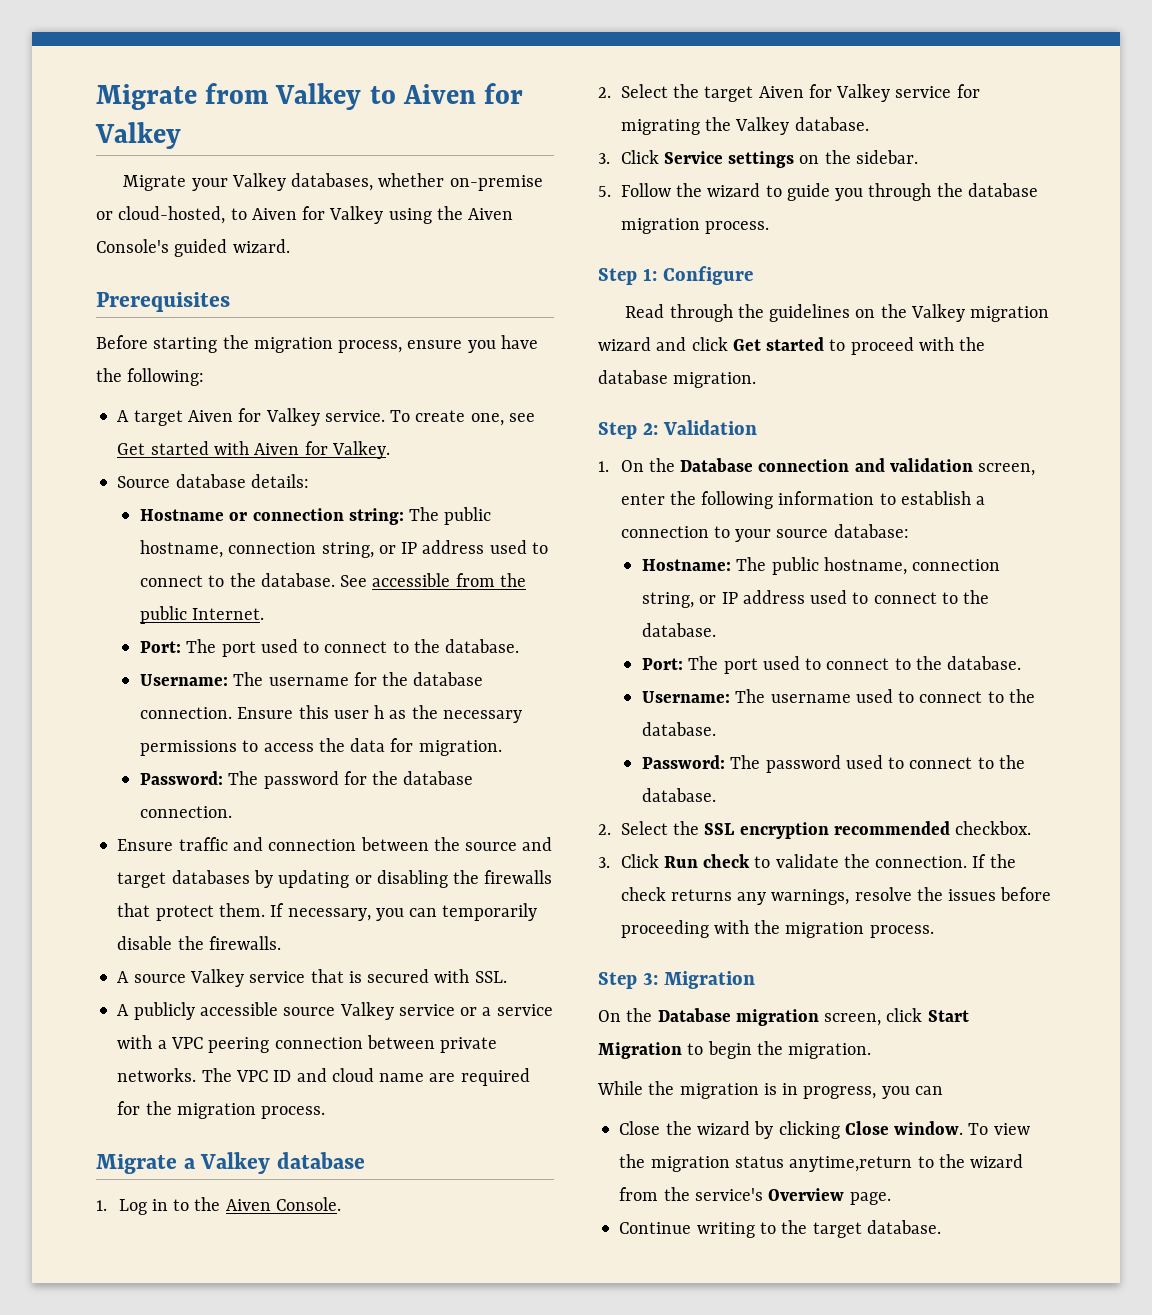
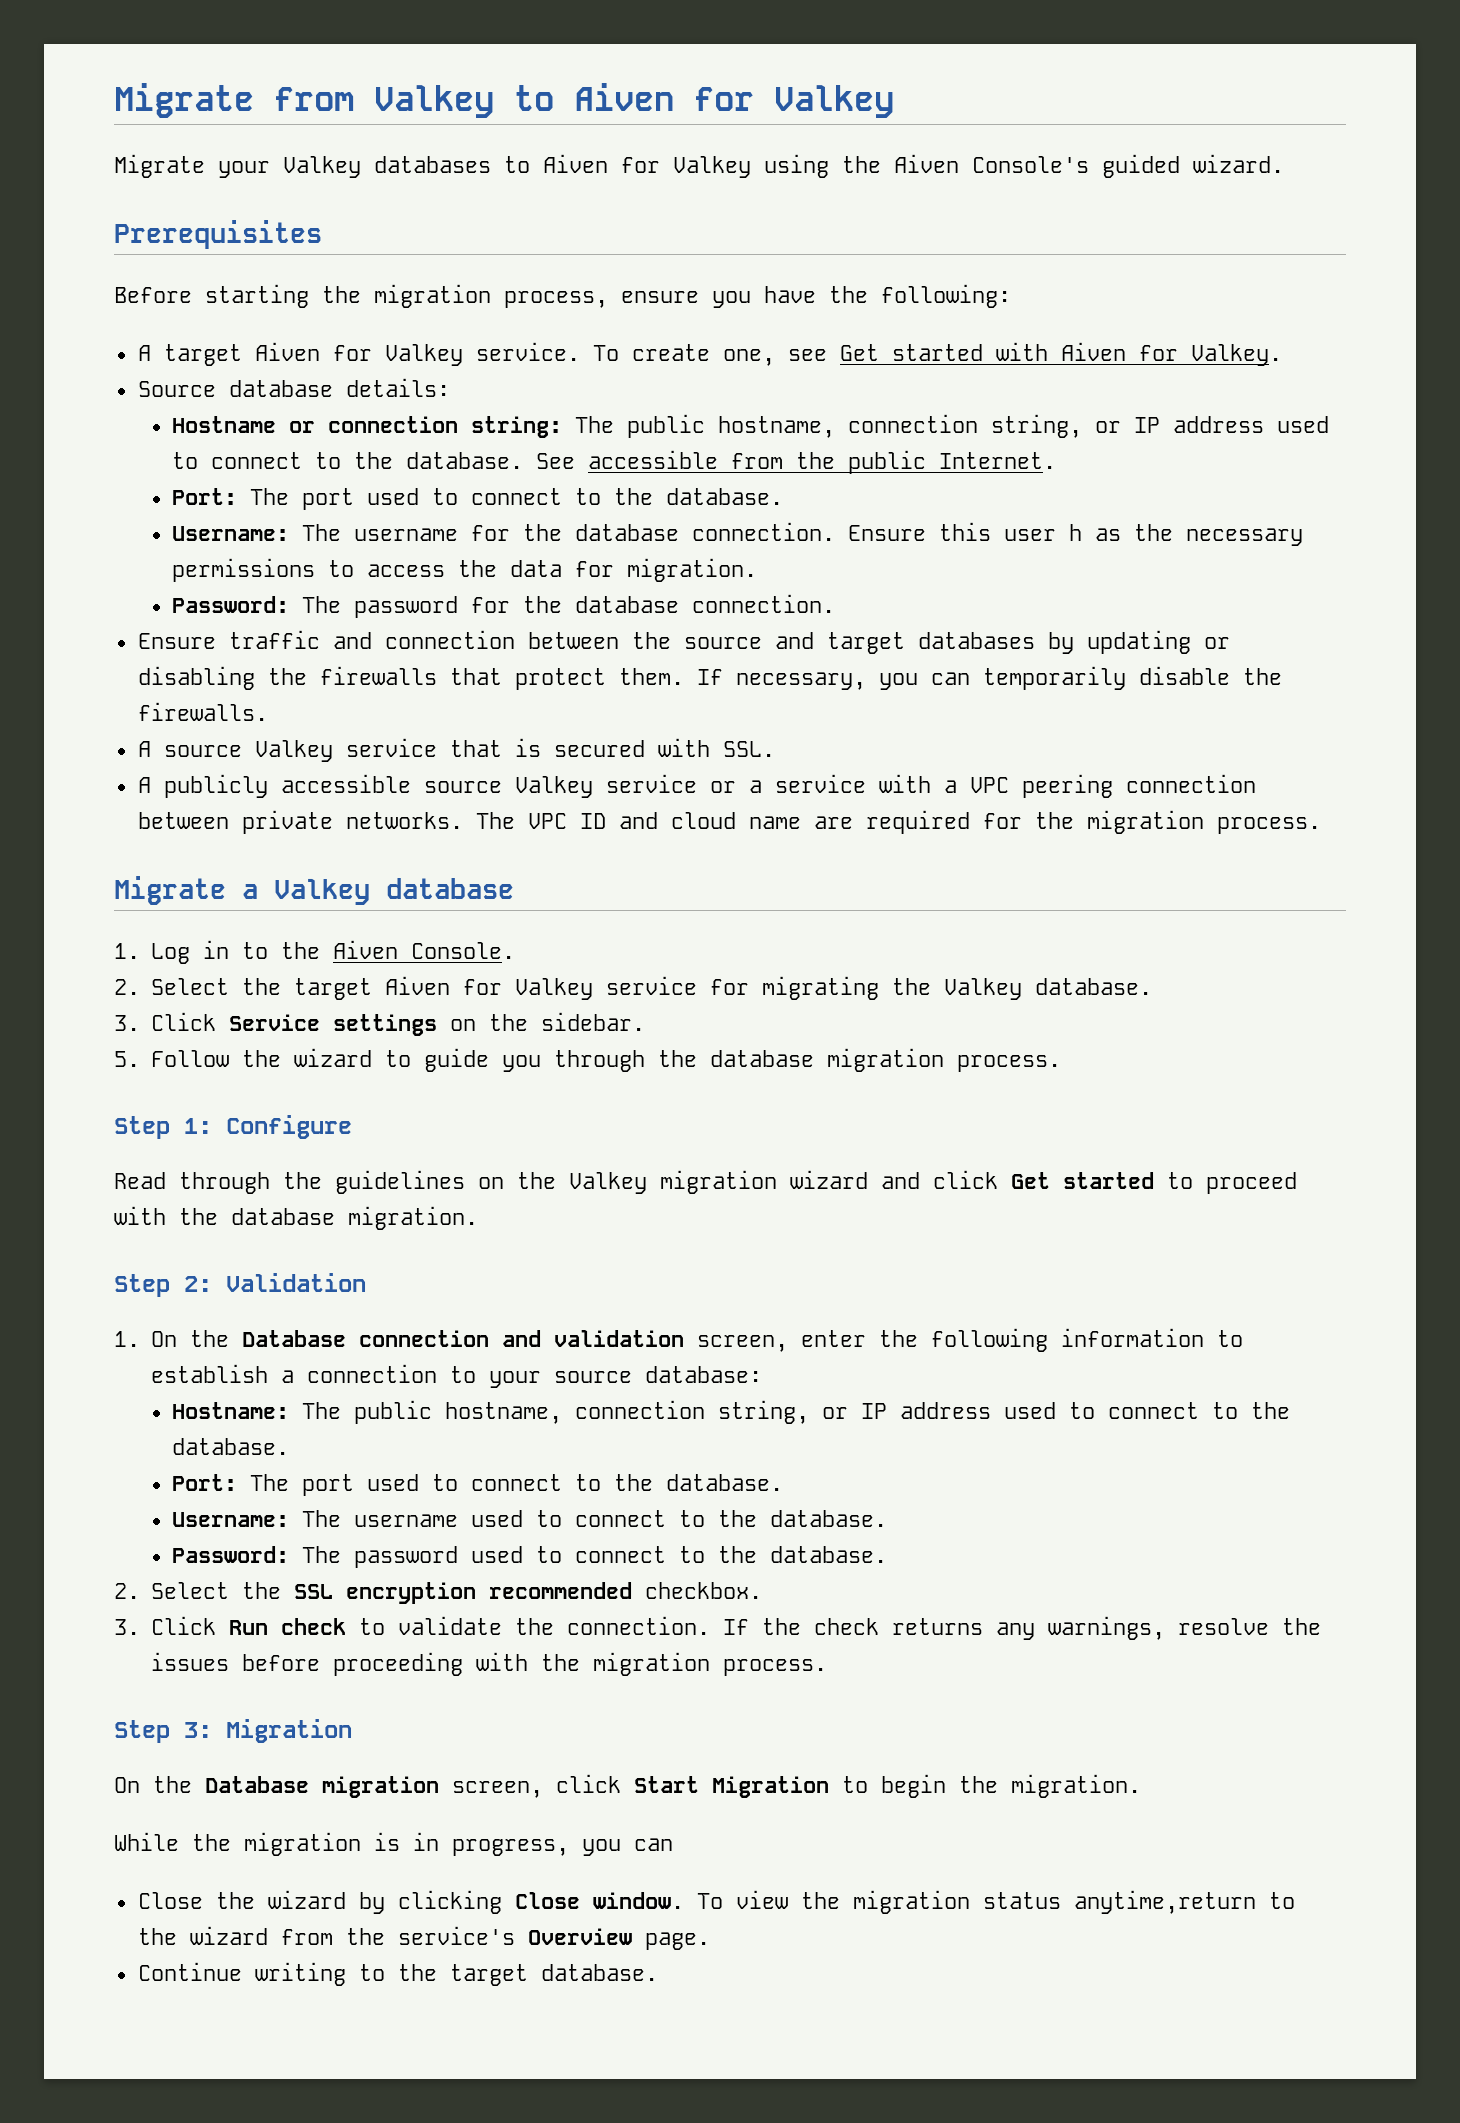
- Migrate your Valkey databases, whether on-premise or cloud-hosted, to Aiven for Valkey using the Aiven Console's guided wizard.
+ Migrate your Valkey databases to Aiven for Valkey using the Aiven Console's guided wizard.

